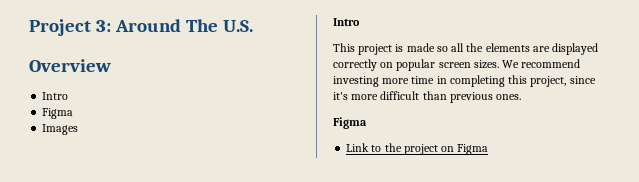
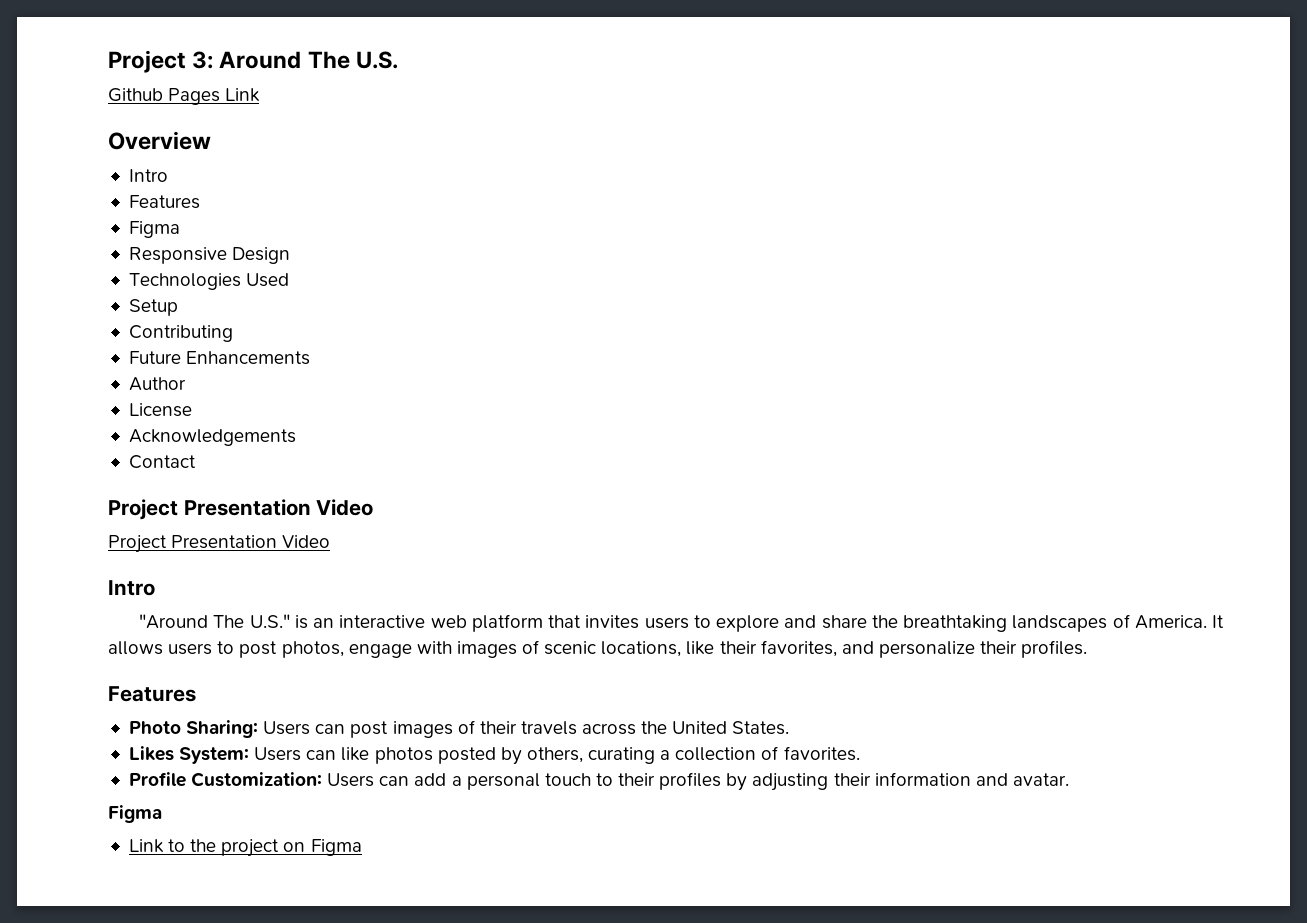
+ Github Pages Link
  Overview
  Intro
+ Features
  Figma
- Images
+ Responsive Design
+ Technologies Used
+ Setup
+ Contributing
+ Future Enhancements
+ Author
+ License
+ Acknowledgements
+ Contact
+ Project Presentation Video
+ Project Presentation Video
  Intro
- This project is made so all the elements are displayed correctly on popular screen sizes. We recommend investing more time in completing this project, since it's more difficult than previous ones.
+ "Around The U.S." is an interactive web platform that invites users to explore and share the breathtaking landscapes of America. It allows users to post photos, engage with images of scenic locations, like their favorites, and personalize their profiles.
+ Features
+ Photo Sharing: Users can post images of their travels across the United States.
+ Likes System: Users can like photos posted by others, curating a collection of favorites.
+ Profile Customization: Users can add a personal touch to their profiles by adjusting their information and avatar.

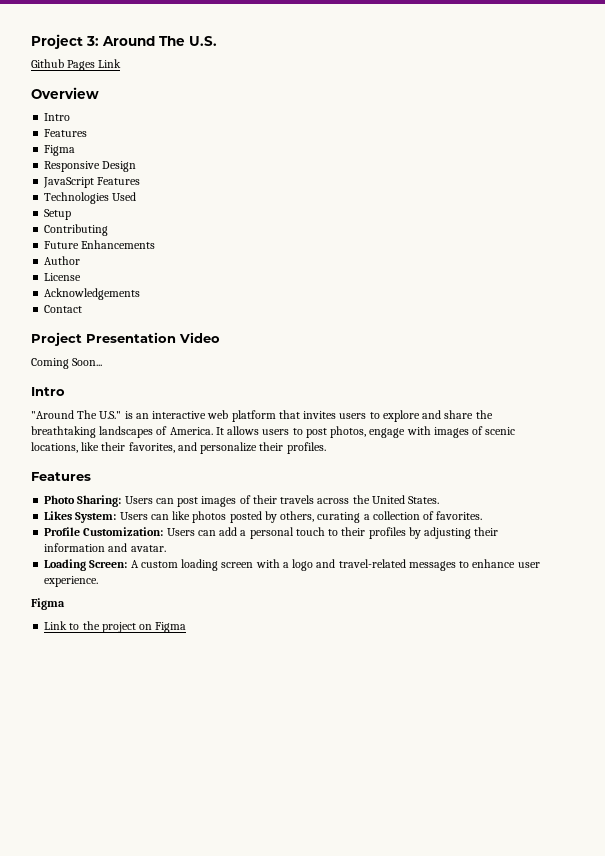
+ JavaScript Features
  Contact
  Project Presentation Video
- Project Presentation Video
+ Coming Soon...
+ Loading Screen: A custom loading screen with a logo and travel-related messages to enhance user experience.

